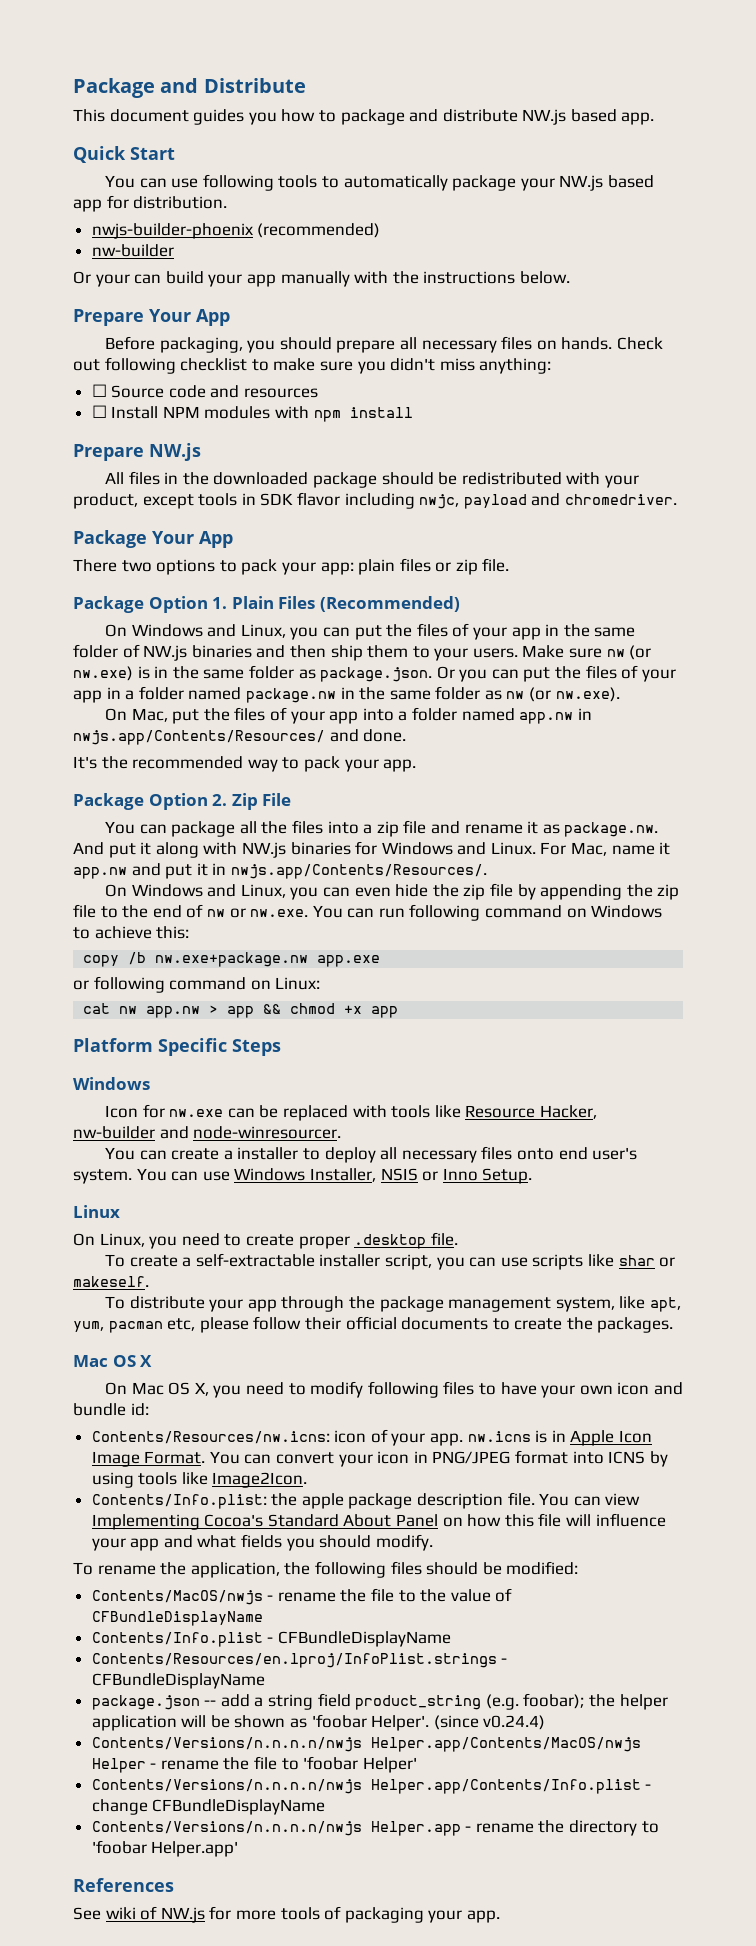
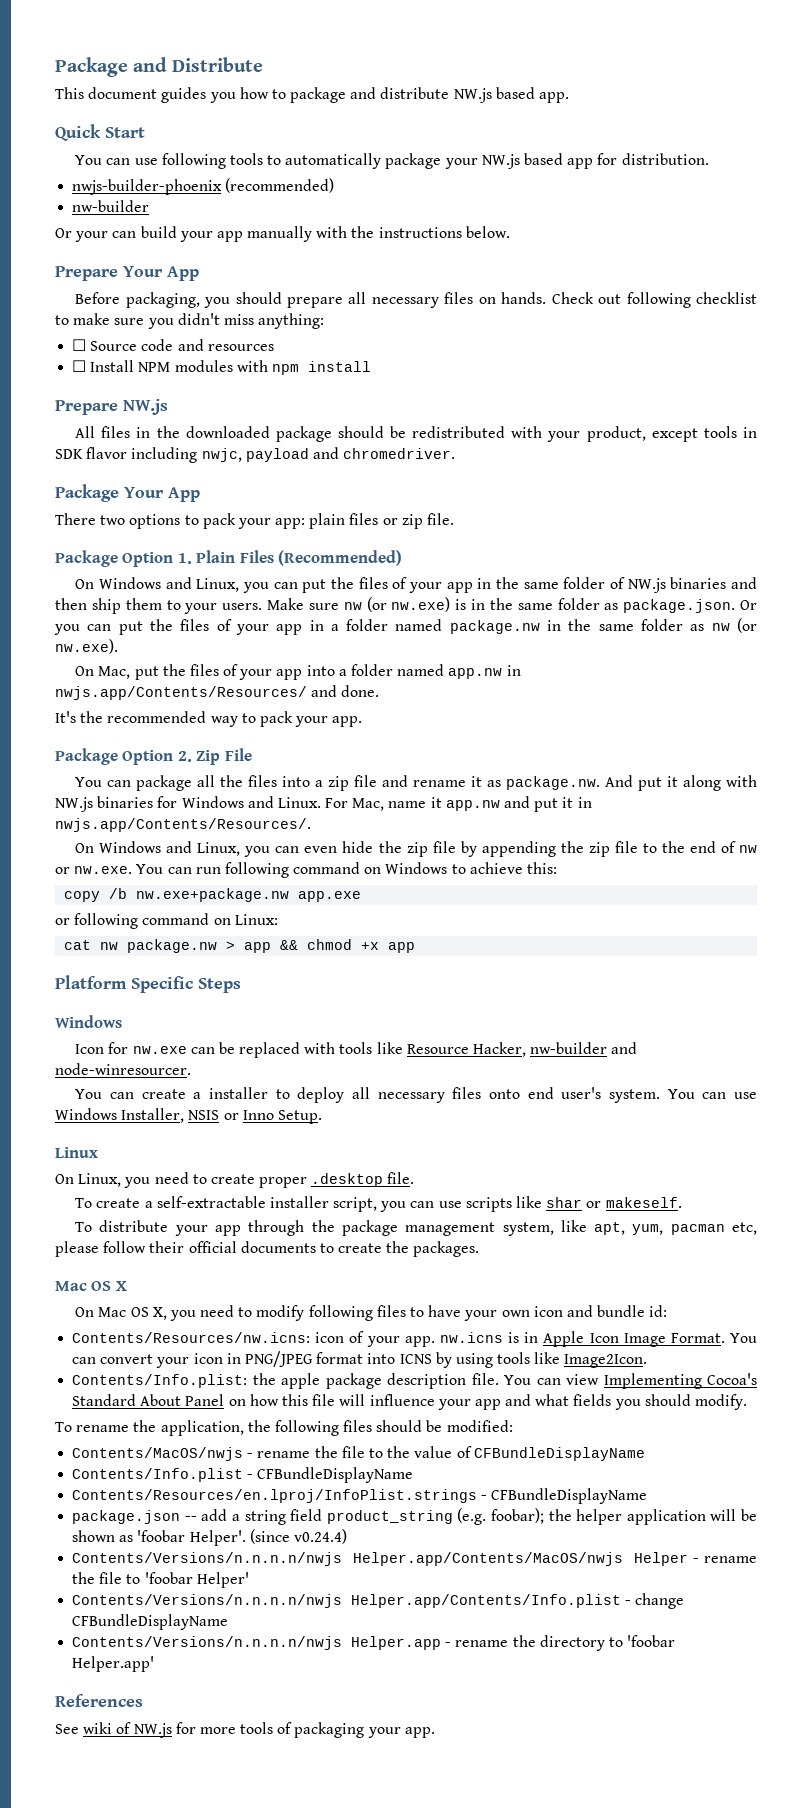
- cat nw app.nw > app && chmod +x app
+ cat nw package.nw > app && chmod +x app

